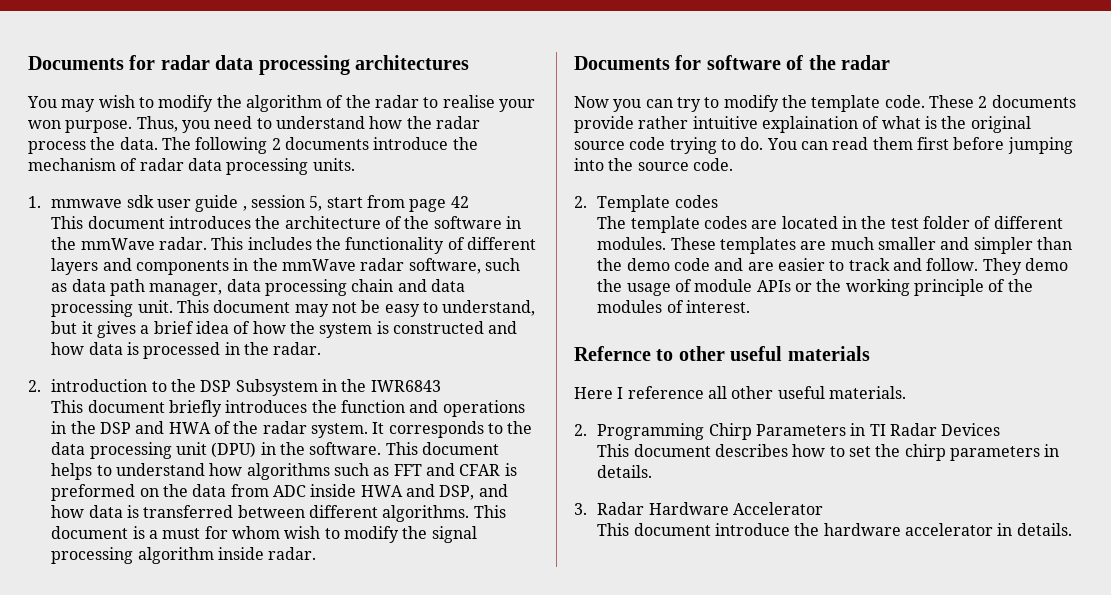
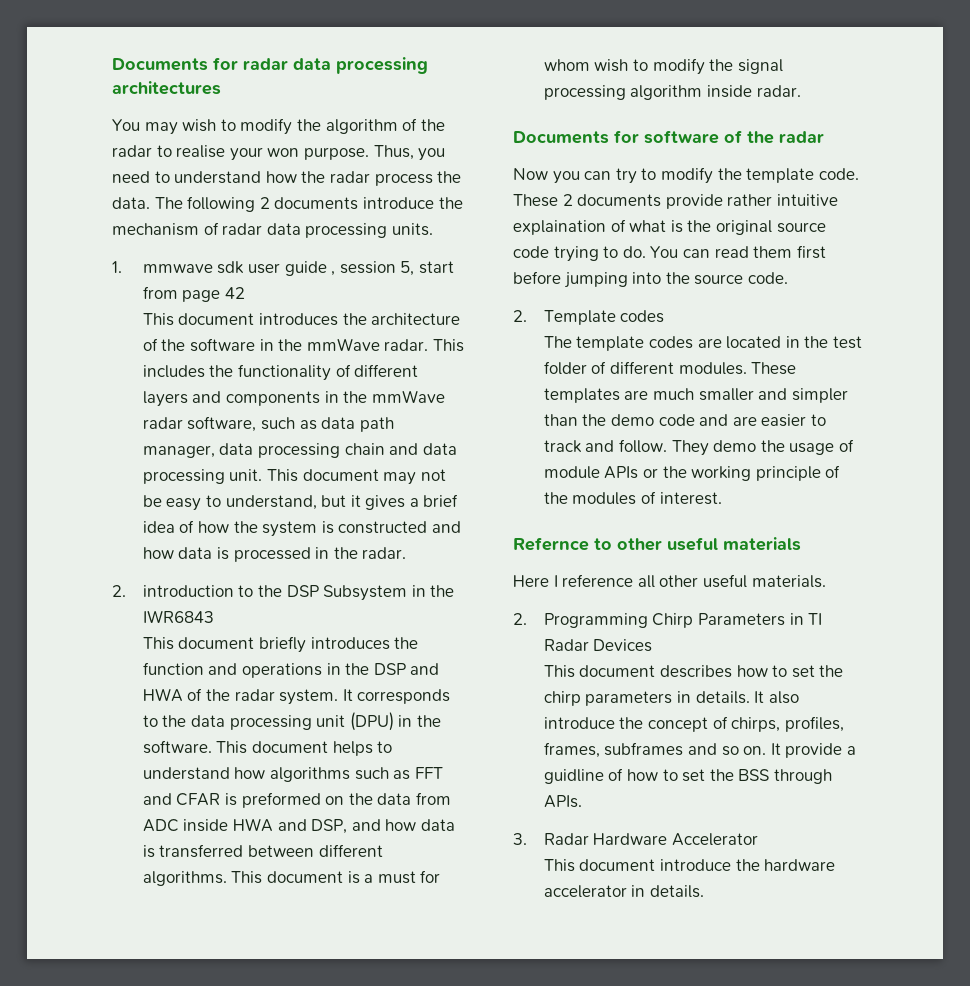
+ It also introduce the concept of chirps, profiles, frames, subframes and so on. It provide a guidline of how to set the BSS through APIs.

